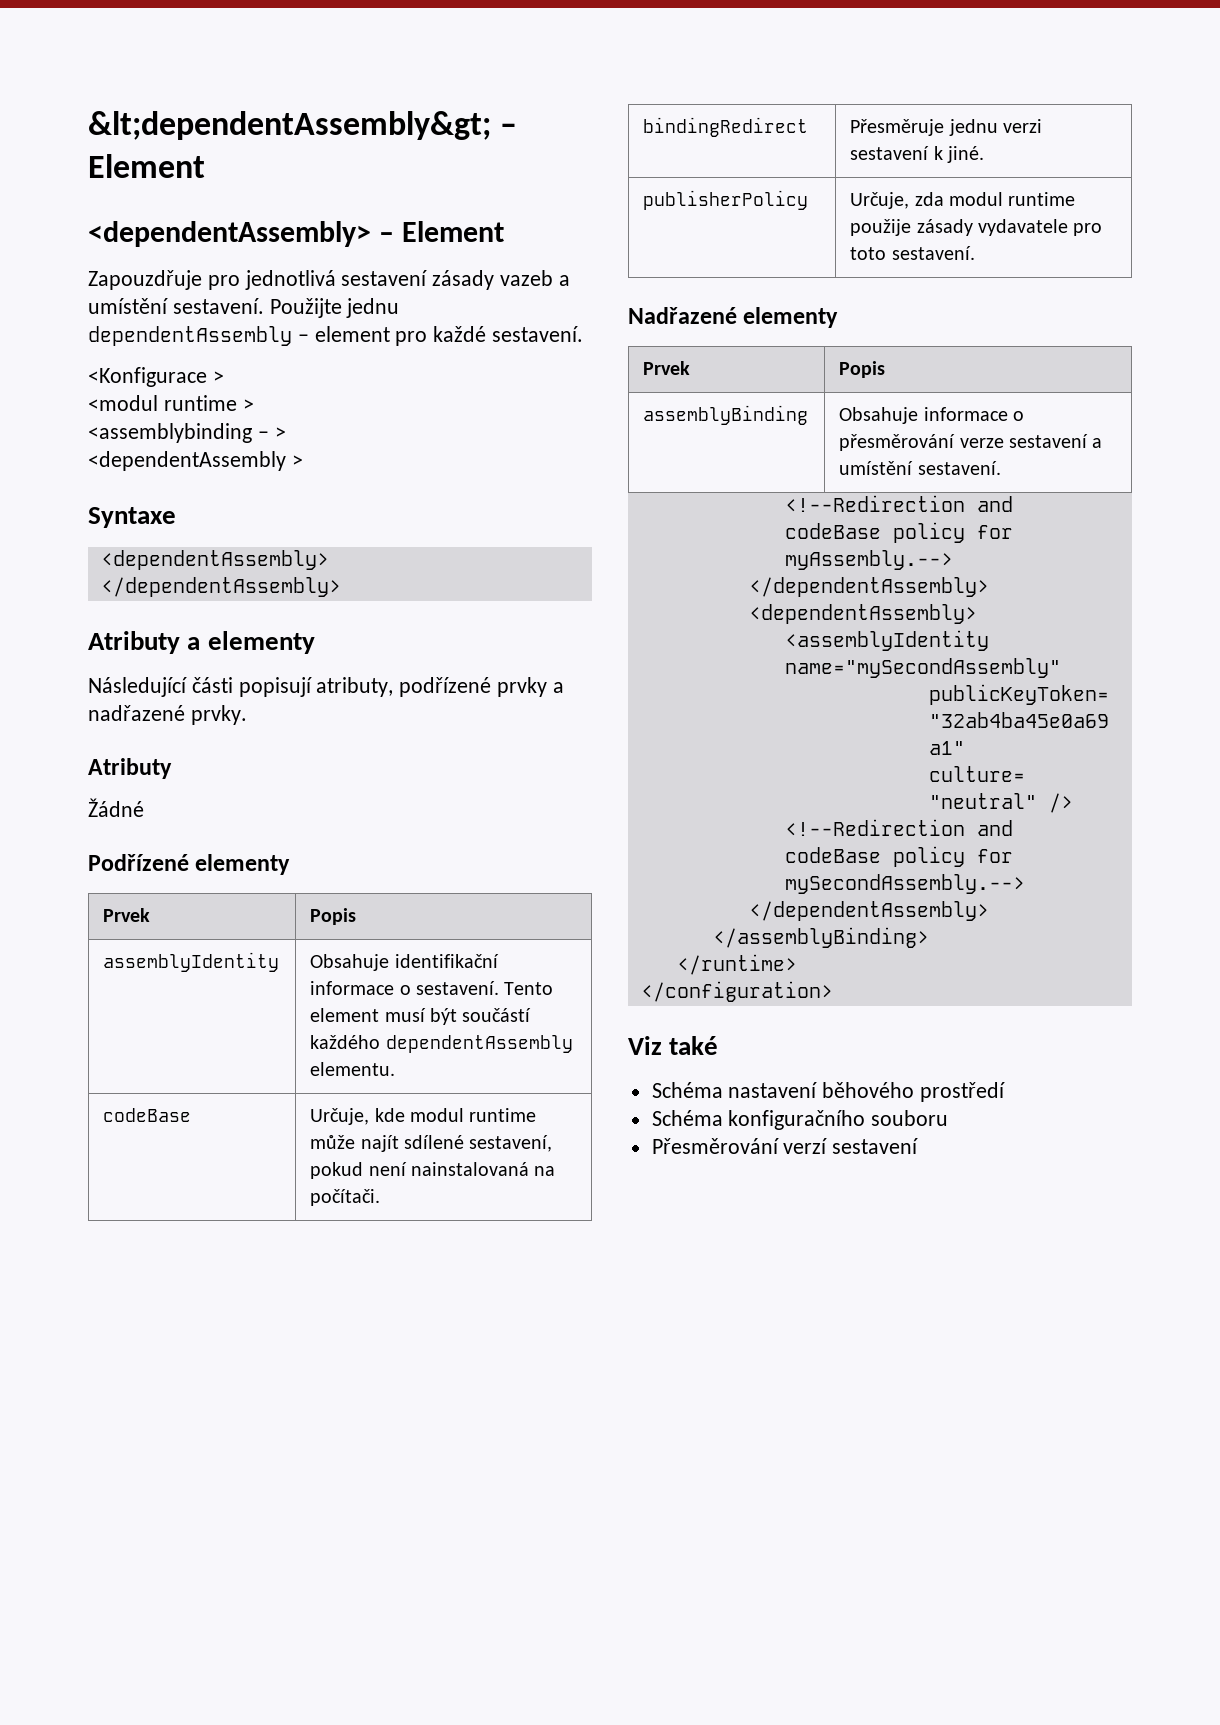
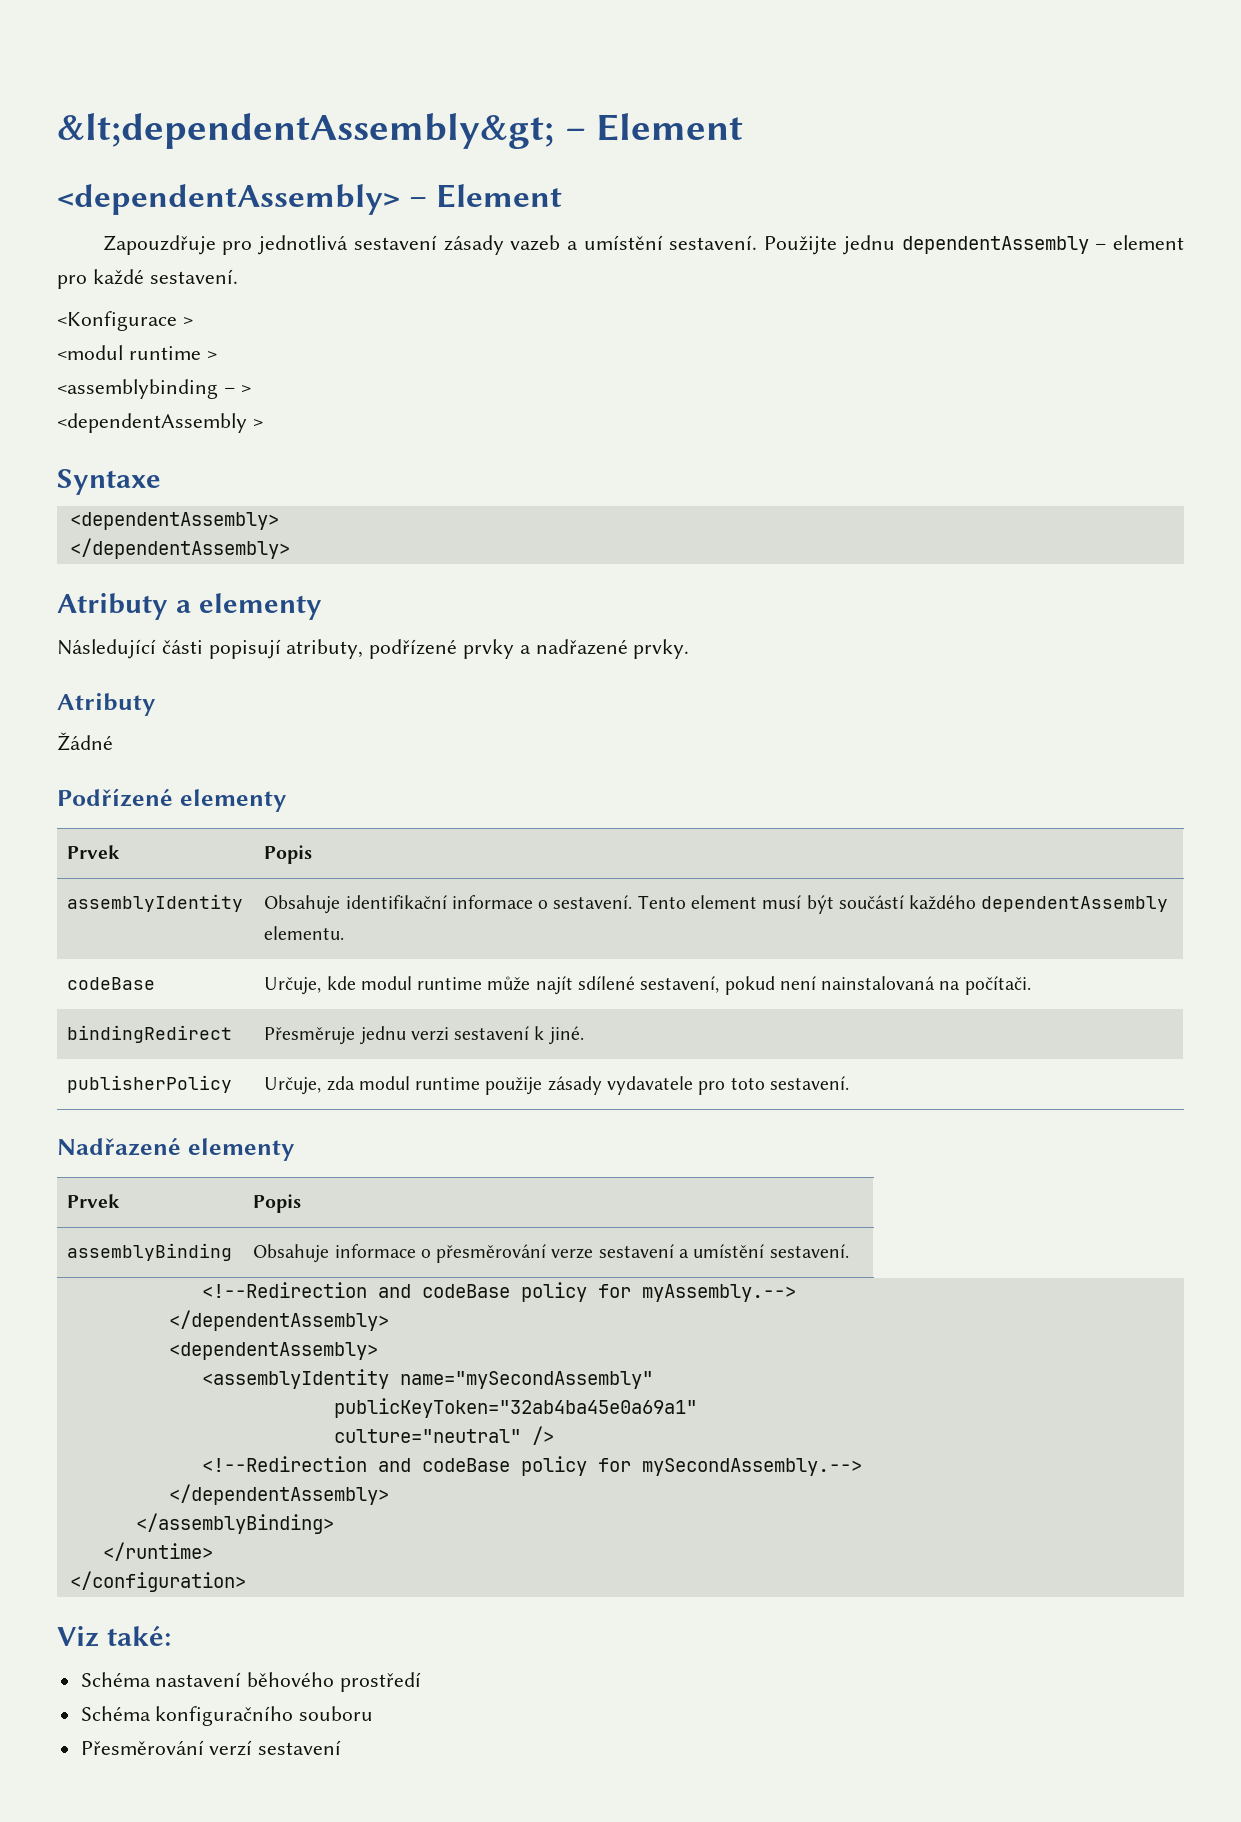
- Viz také
+ Viz také:

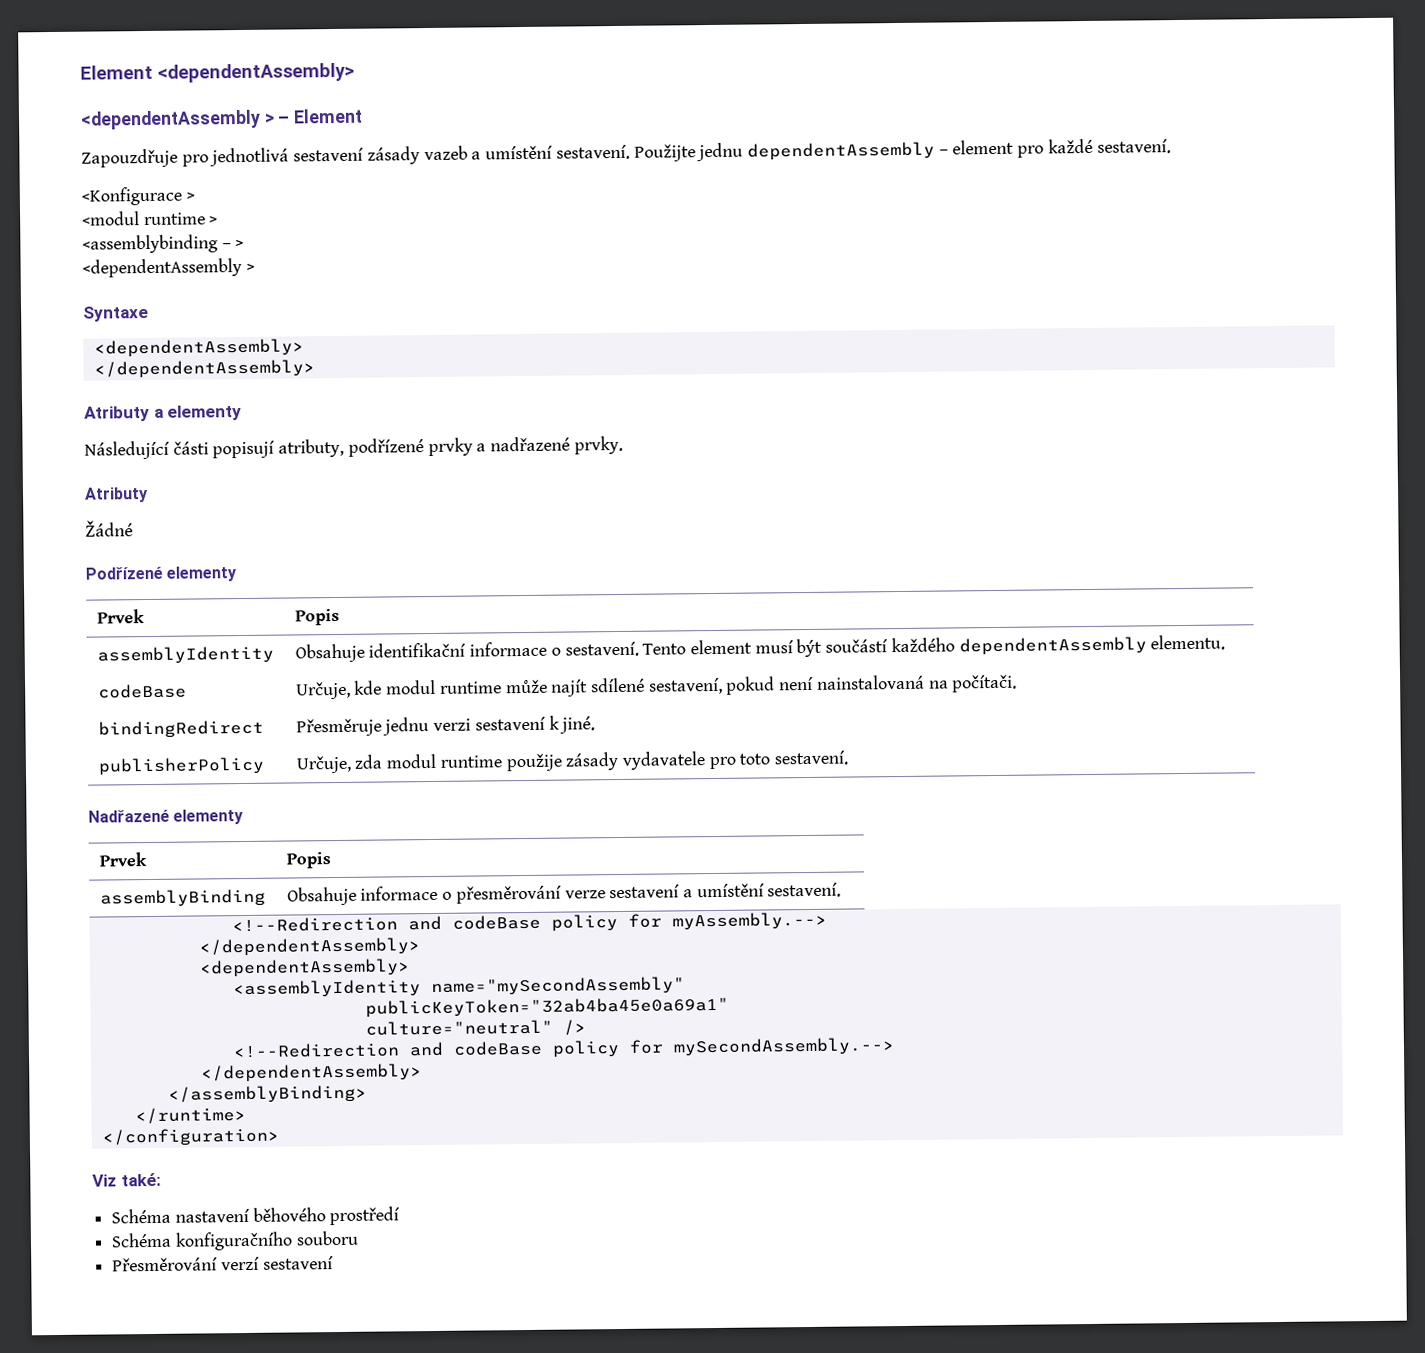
- &lt;dependentAssembly&gt; – Element
- <dependentAssembly> – Element
+ Element <dependentAssembly>
+ <dependentAssembly > – Element

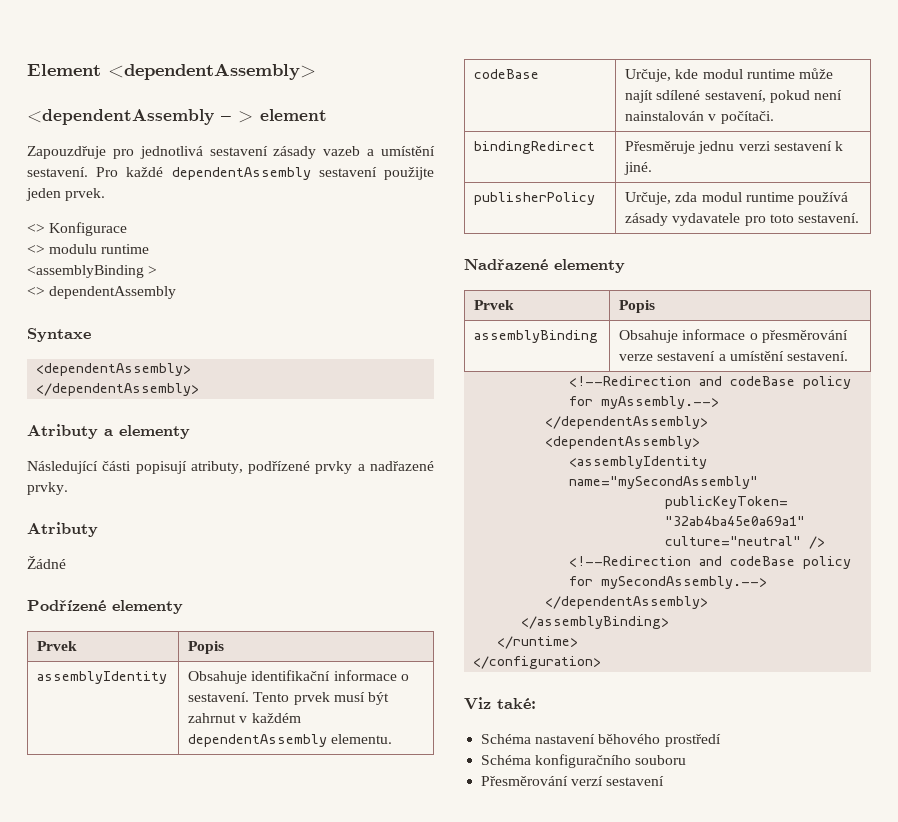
- <dependentAssembly > – Element
+ <dependentAssembly – > element
- Použijte jednu dependentAssembly – element pro každé sestavení.
- <Konfigurace >
- <modul runtime >
- <assemblybinding – >
- <dependentAssembly >
+ Pro každé dependentAssembly sestavení použijte jeden prvek.
+ <> Konfigurace
+ <> modulu runtime
+ <assemblyBinding >
+ <> dependentAssembly
- assemblyIdentity | Obsahuje identifikační informace o sestavení. Tento element musí být součástí každého dependentAssembly elementu.
+ assemblyIdentity | Obsahuje identifikační informace o sestavení. Tento prvek musí být zahrnut v každém dependentAssembly elementu.
- codeBase | Určuje, kde modul runtime může najít sdílené sestavení, pokud není nainstalovaná na počítači.
+ codeBase | Určuje, kde modul runtime může najít sdílené sestavení, pokud není nainstalován v počítači.
- publisherPolicy | Určuje, zda modul runtime použije zásady vydavatele pro toto sestavení.
+ publisherPolicy | Určuje, zda modul runtime používá zásady vydavatele pro toto sestavení.

